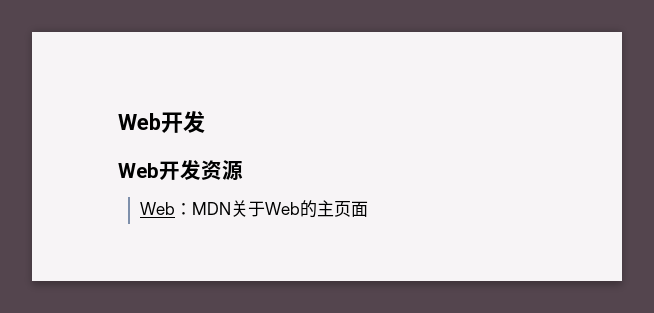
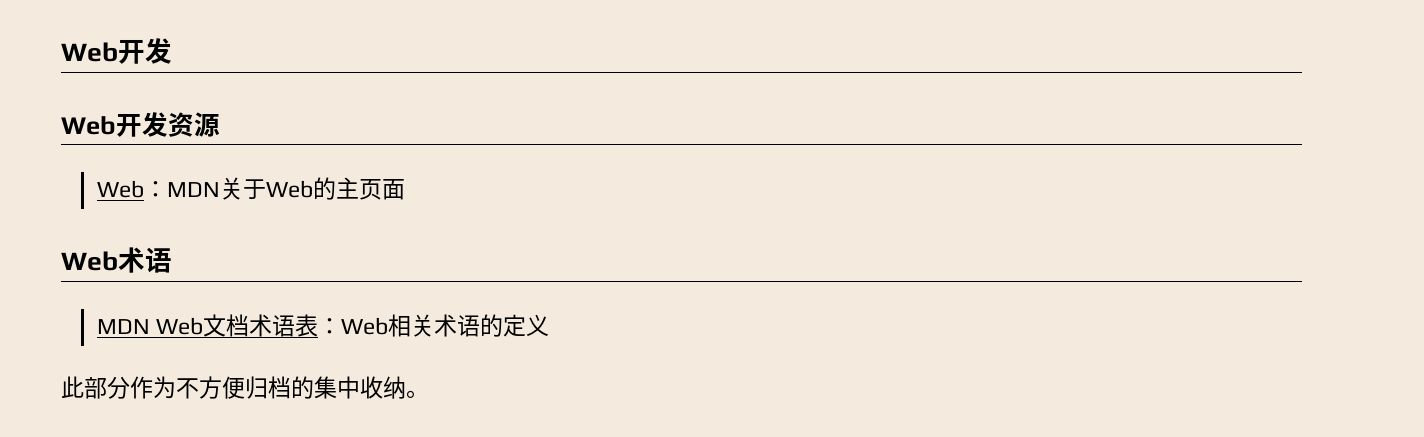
+ Web术语
+ MDN Web文档术语表：Web相关术语的定义
+ 此部分作为不方便归档的集中收纳。

